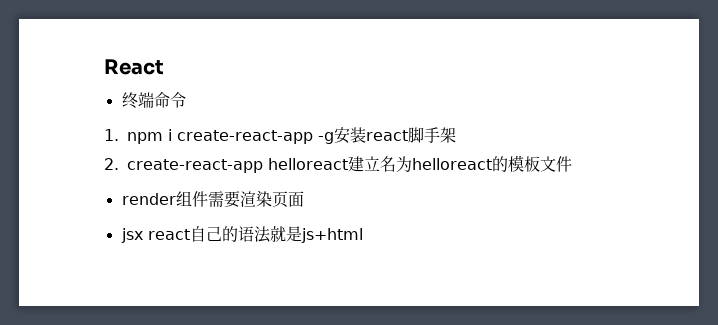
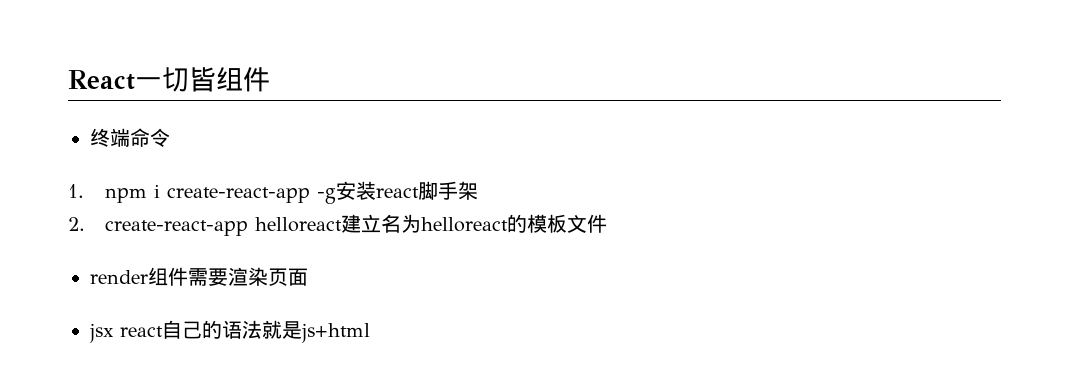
- React
+ React一切皆组件

